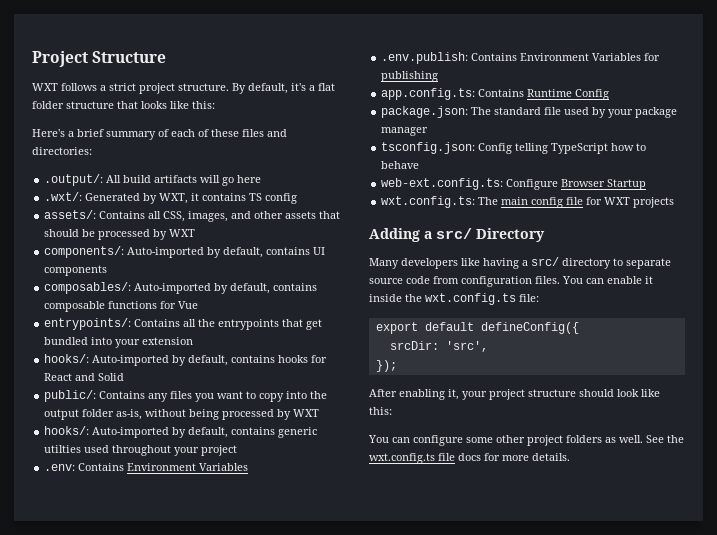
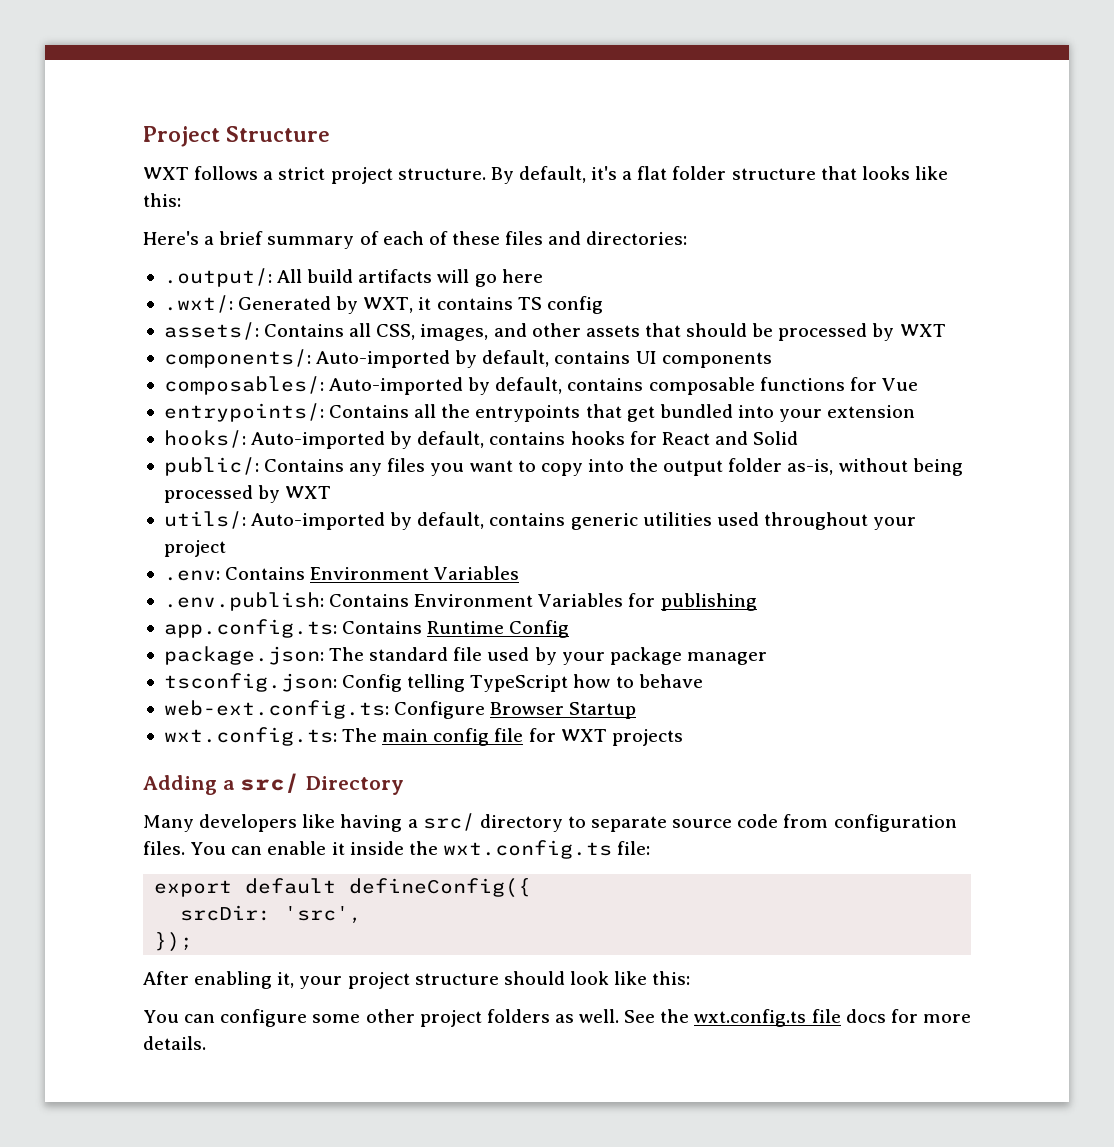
- hooks/: Auto-imported by default, contains generic utilties used throughout your project
+ utils/: Auto-imported by default, contains generic utilities used throughout your project

